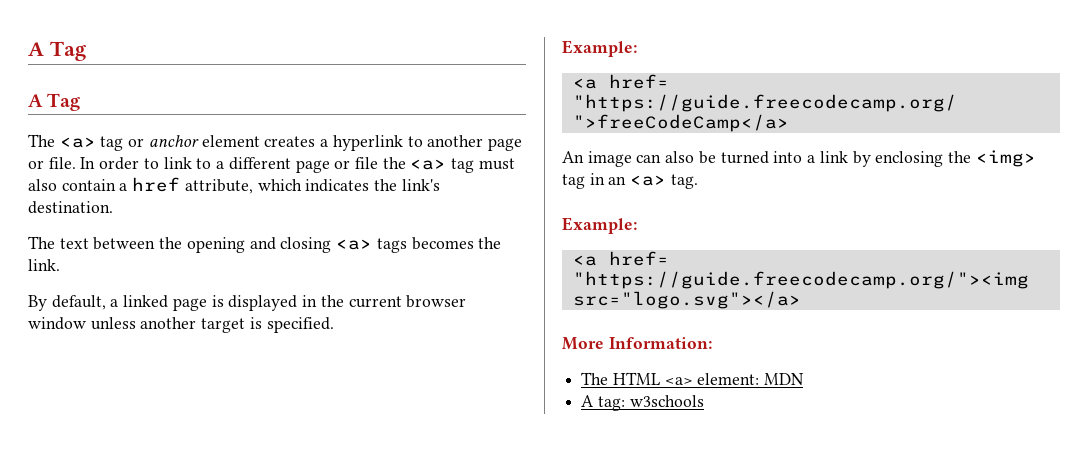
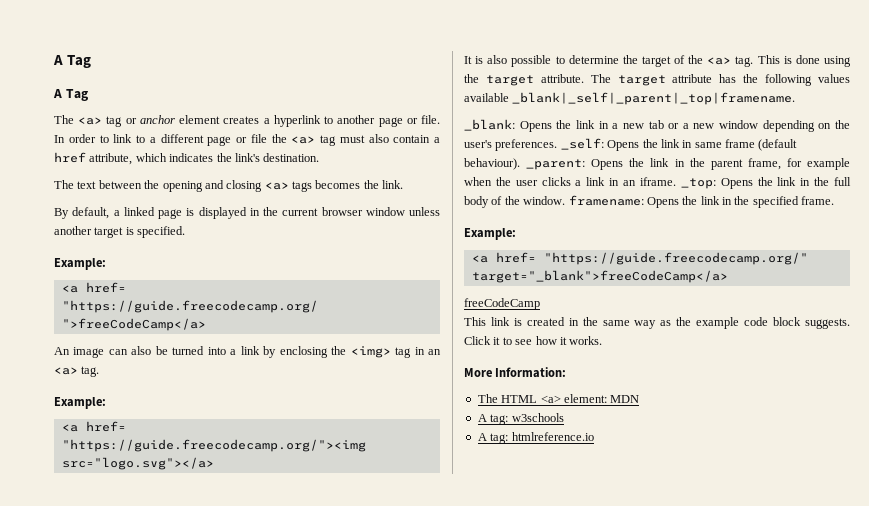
+ It is also possible to determine the target of the <a> tag. This is done using the target attribute. The target attribute has the following values available _blank|_self|_parent|_top|framename.
+ _blank: Opens the link in a new tab or a new window depending on the user's preferences. _self: Opens the link in same frame (default behaviour). _parent: Opens the link in the parent frame, for example when the user clicks a link in an iframe. _top: Opens the link in the full body of the window. framename: Opens the link in the specified frame.
+ Example:
+ <a href= "https://guide.freecodecamp.org/" target="_blank">freeCodeCamp</a>
+ freeCodeCamp
+ This link is created in the same way as the example code block suggests. Click it to see how it works.
+ A tag: htmlreference.io

